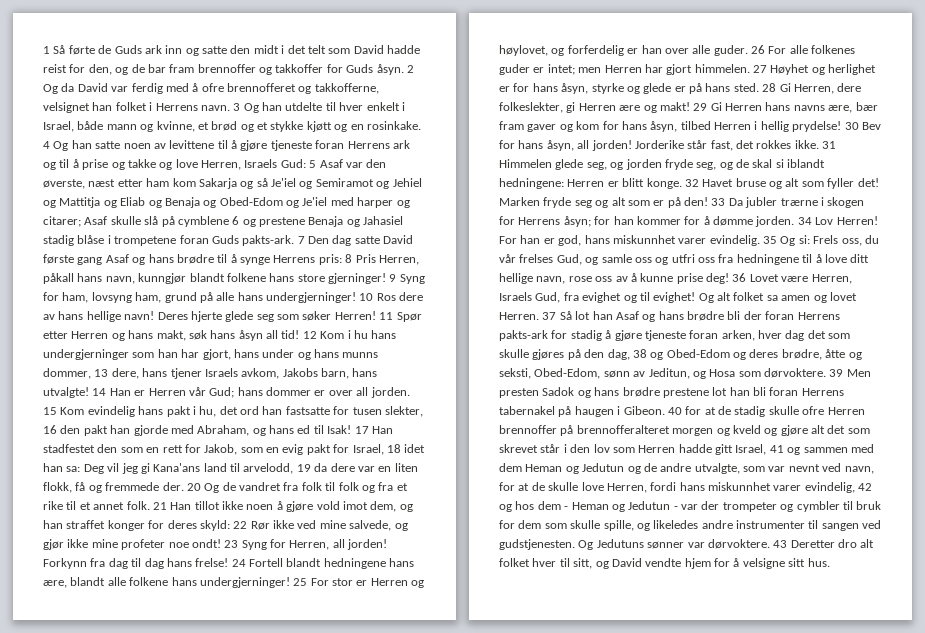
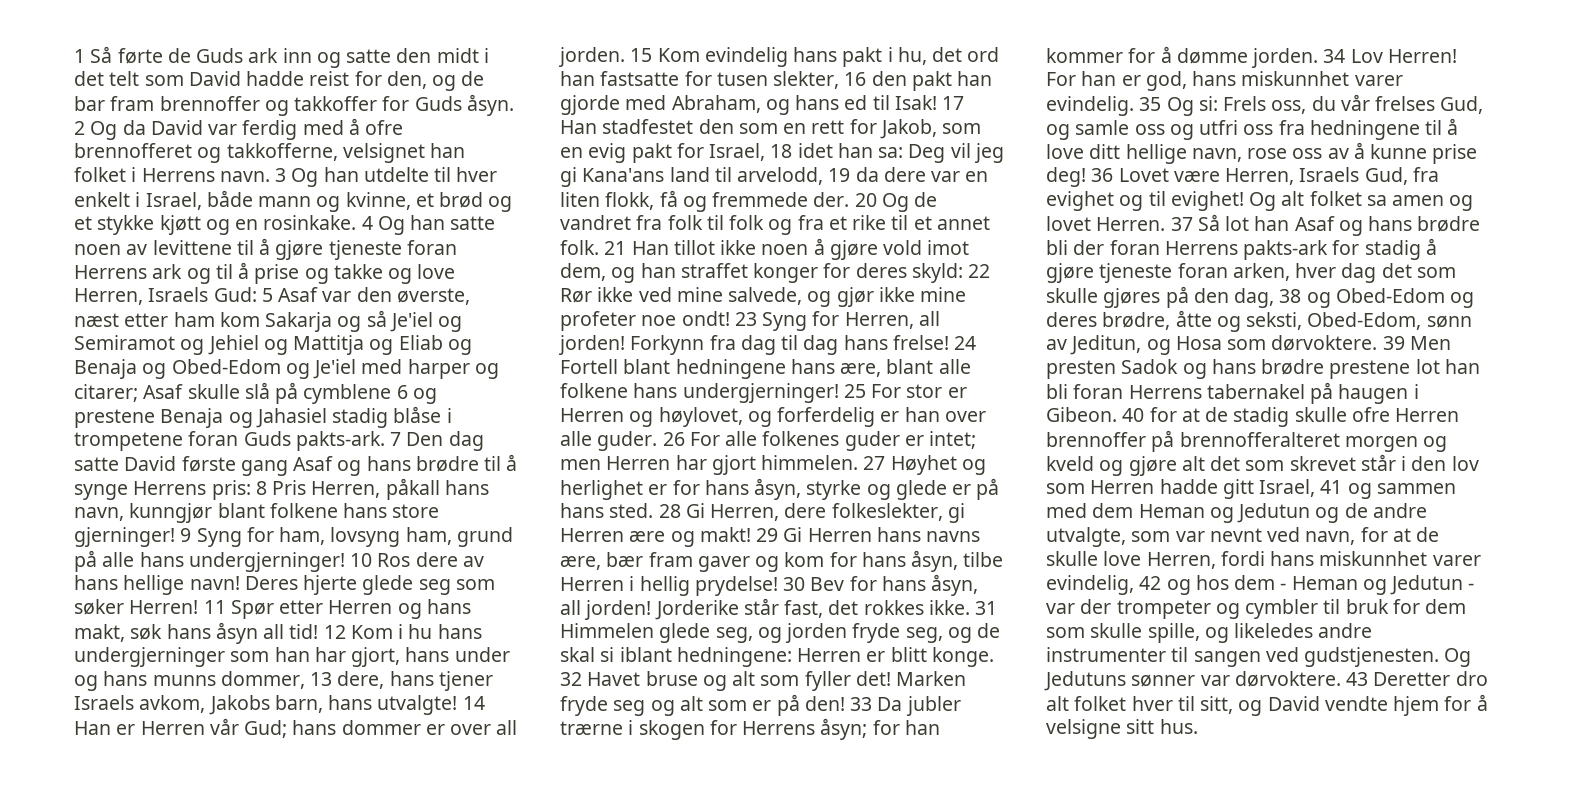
- 7 Den dag satte David første gang Asaf og hans brødre til å synge Herrens pris: 8 Pris Herren, påkall hans navn, kunngjør blandt folkene hans store gjerninger!
+ 7 Den dag satte David første gang Asaf og hans brødre til å synge Herrens pris: 8 Pris Herren, påkall hans navn, kunngjør blant folkene hans store gjerninger!
- 24 Fortell blandt hedningene hans ære, blandt alle folkene hans undergjerninger!
+ 24 Fortell blant hedningene hans ære, blant alle folkene hans undergjerninger!
- 29 Gi Herren hans navns ære, bær fram gaver og kom for hans åsyn, tilbed Herren i hellig prydelse!
+ 29 Gi Herren hans navns ære, bær fram gaver og kom for hans åsyn, tilbe Herren i hellig prydelse!
- 31 Himmelen glede seg, og jorden fryde seg, og de skal si iblandt hedningene: Herren er blitt konge.
+ 31 Himmelen glede seg, og jorden fryde seg, og de skal si iblant hedningene: Herren er blitt konge.

